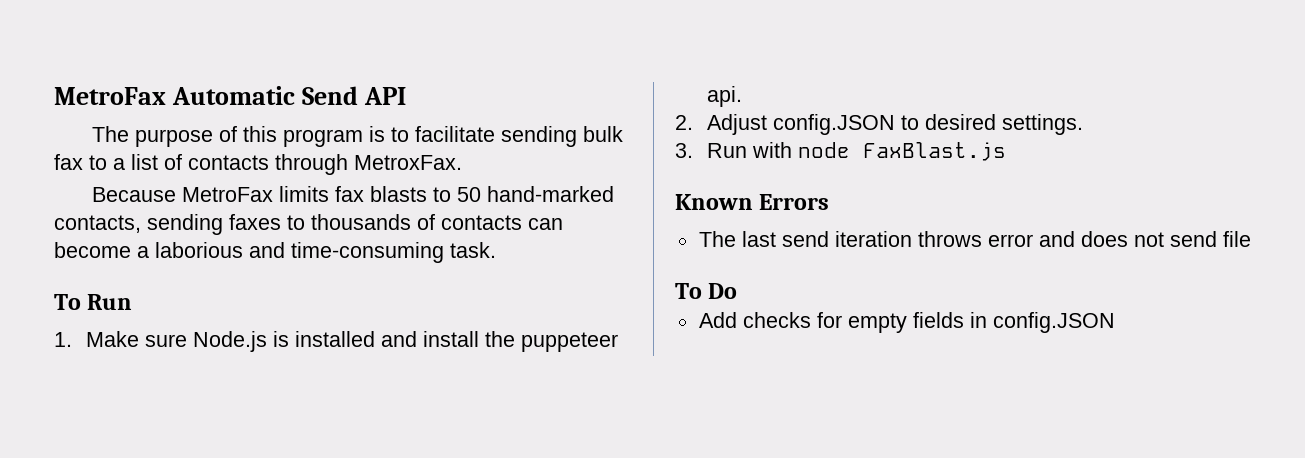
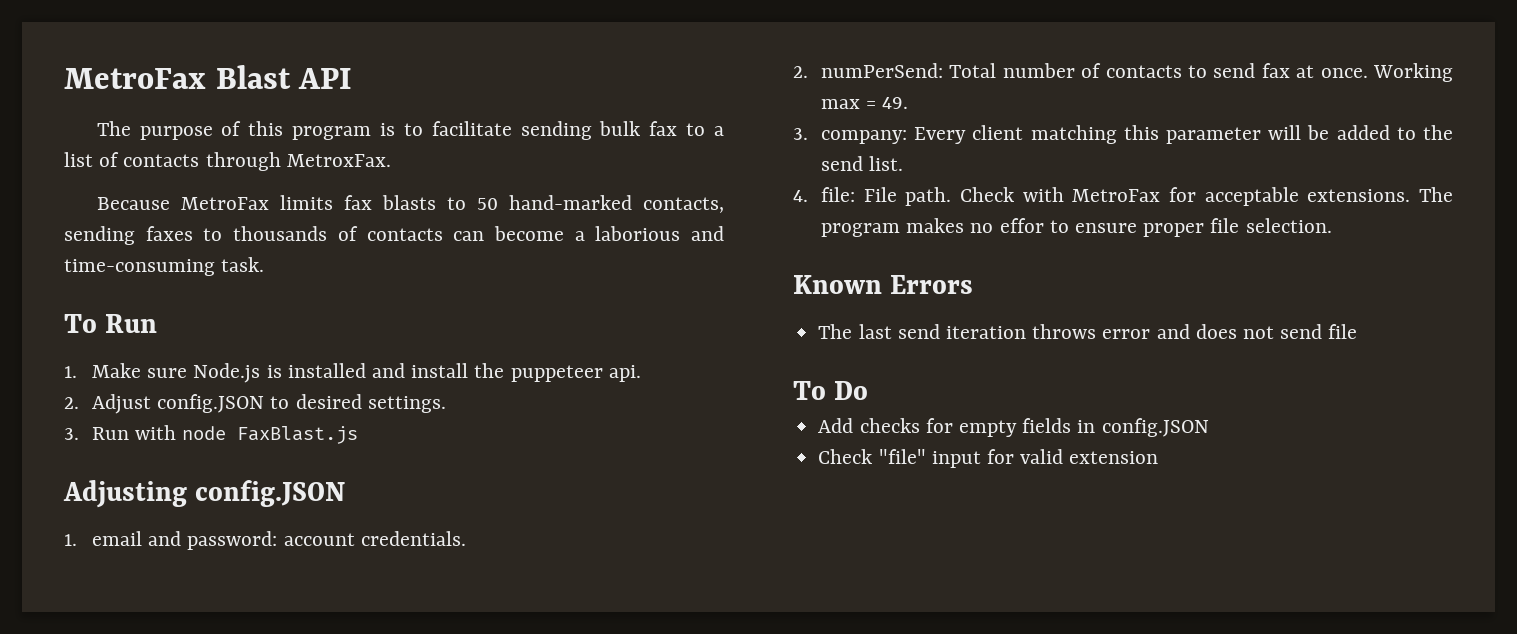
- MetroFax Automatic Send API
+ MetroFax Blast API
+ Adjusting config.JSON
+ 1. email and password: account credentials.
+ 2. numPerSend: Total number of contacts to send fax at once. Working max = 49.
+ 3. company: Every client matching this parameter will be added to the send list.
+ 4. file: File path. Check with MetroFax for acceptable extensions. The program makes no effor to ensure proper file selection.
+ Check "file" input for valid extension

